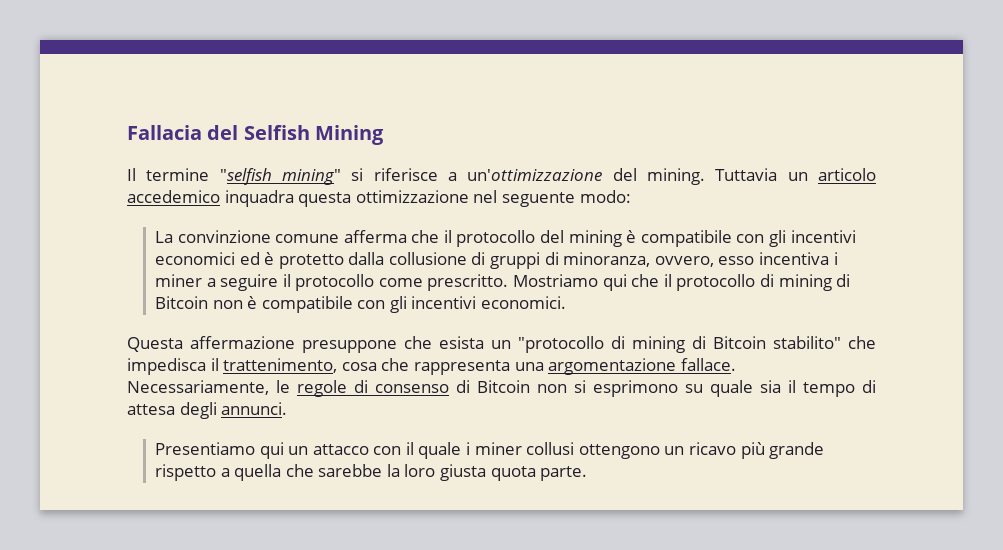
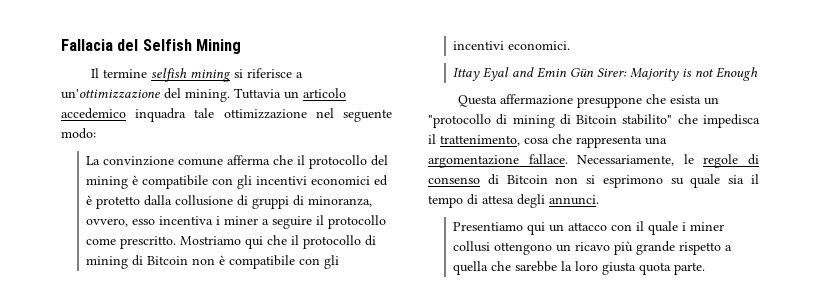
- Il termine "selfish mining" si riferisce a un'ottimizzazione del mining.
+ Il termine selfish mining si riferisce a un'ottimizzazione del mining.
- Tuttavia un articolo accedemico inquadra questa ottimizzazione nel seguente modo:
+ Tuttavia un articolo accedemico inquadra tale ottimizzazione nel seguente modo:
+ Ittay Eyal and Emin Gün Sirer: Majority is not Enough

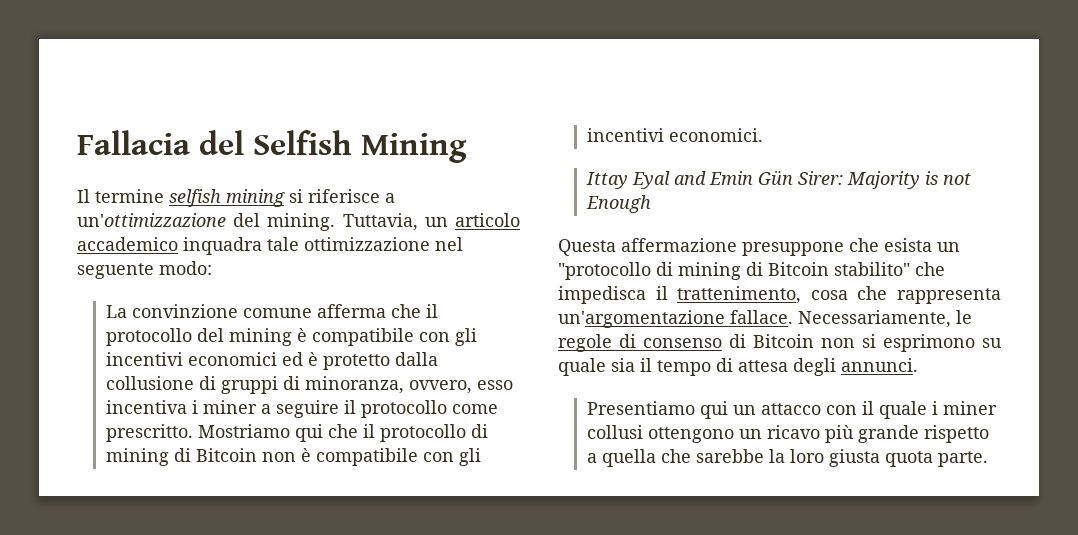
- Tuttavia un articolo accedemico inquadra tale ottimizzazione nel seguente modo:
+ Tuttavia, un articolo accademico inquadra tale ottimizzazione nel seguente modo:
- Questa affermazione presuppone che esista un "protocollo di mining di Bitcoin stabilito" che impedisca il trattenimento, cosa che rappresenta una argomentazione fallace.
+ Questa affermazione presuppone che esista un "protocollo di mining di Bitcoin stabilito" che impedisca il trattenimento, cosa che rappresenta un'argomentazione fallace.

